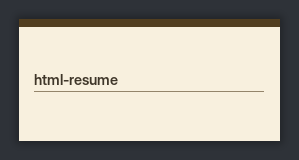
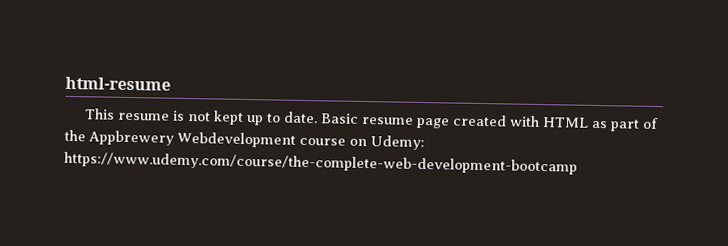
+ This resume is not kept up to date. Basic resume page created with HTML as part of the Appbrewery Webdevelopment course on Udemy: https://www.udemy.com/course/the-complete-web-development-bootcamp

